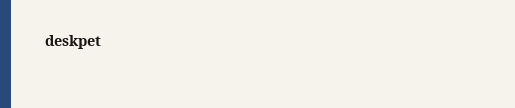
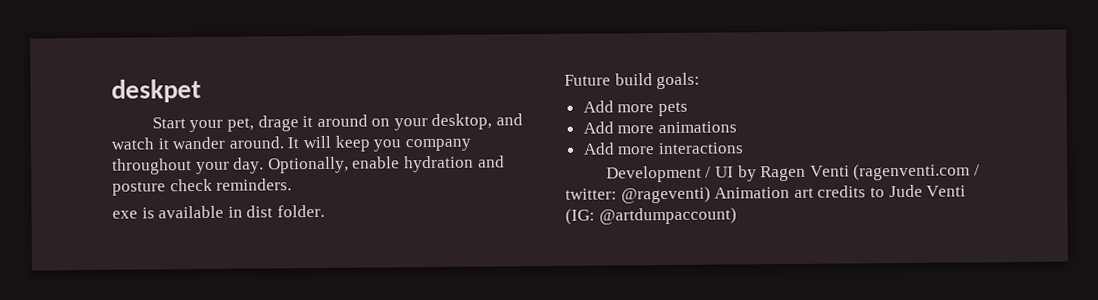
+ Start your pet, drage it around on your desktop, and watch it wander around. It will keep you company throughout your day. Optionally, enable hydration and posture check reminders.
+ exe is available in dist folder.
+ Future build goals:
+ Add more pets
+ Add more animations
+ Add more interactions
+ Development / UI by Ragen Venti (ragenventi.com / twitter: @rageventi) Animation art credits to Jude Venti (IG: @artdumpaccount)

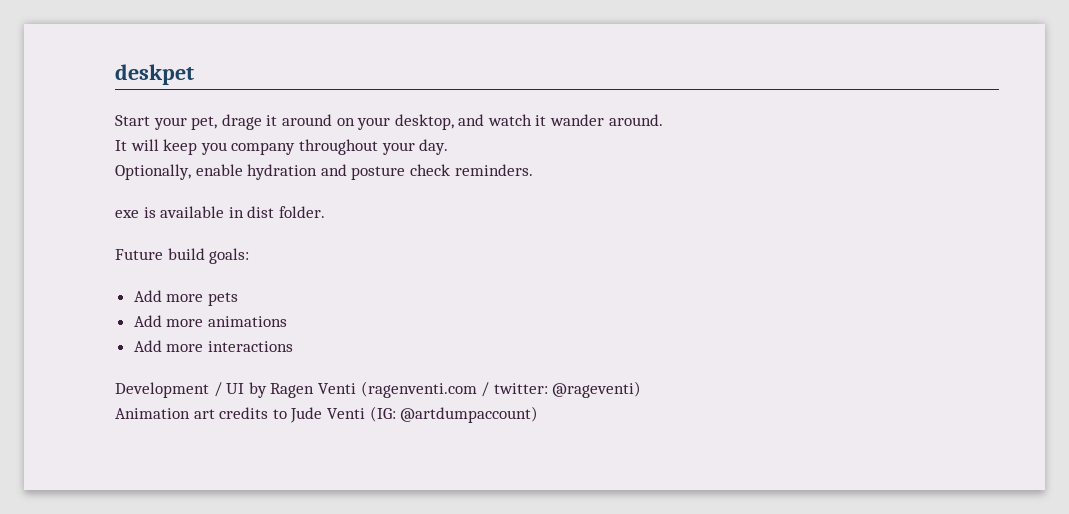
- Start your pet, drage it around on your desktop, and watch it wander around. It will keep you company throughout your day. Optionally, enable hydration and posture check reminders.
+ Start your pet, drage it around on your desktop, and watch it wander around.
+ It will keep you company throughout your day.
+ Optionally, enable hydration and posture check reminders.
- Development / UI by Ragen Venti (ragenventi.com / twitter: @rageventi) Animation art credits to Jude Venti (IG: @artdumpaccount)
+ Development / UI by Ragen Venti (ragenventi.com / twitter: @rageventi)
+ Animation art credits to Jude Venti (IG: @artdumpaccount)

